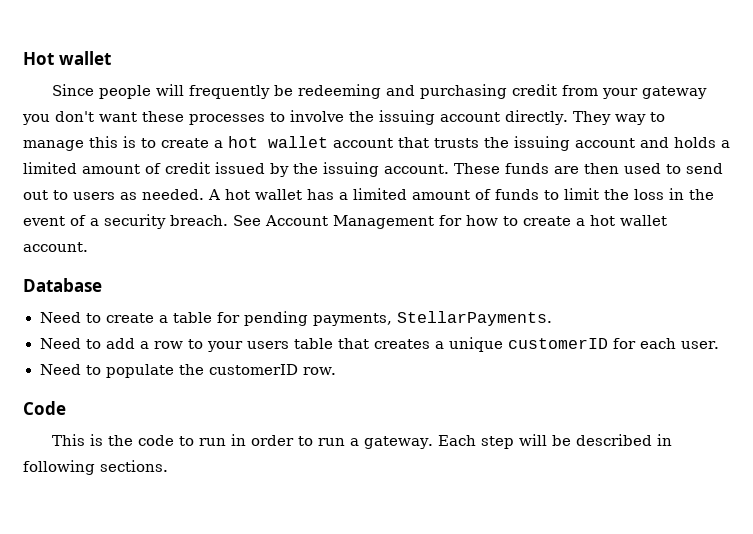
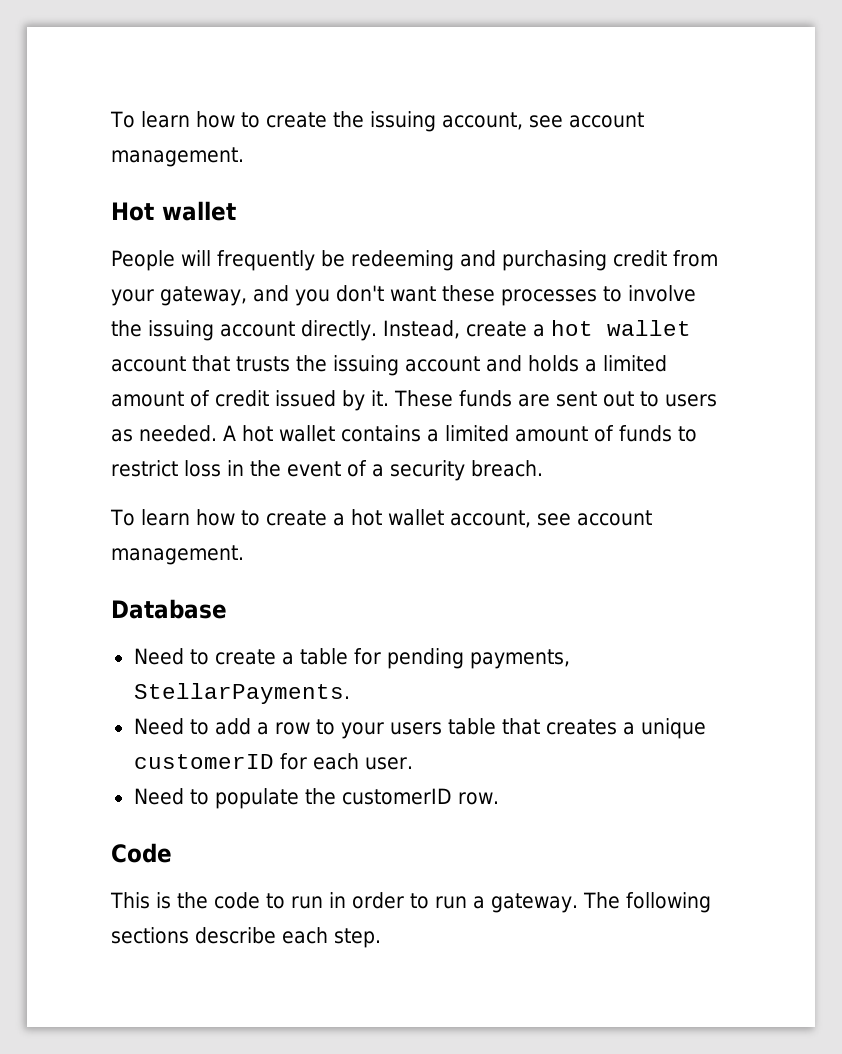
+ To learn how to create the issuing account, see account management.
- Since people will frequently be redeeming and purchasing credit from your gateway you don't want these processes to involve the issuing account directly.
+ People will frequently be redeeming and purchasing credit from your gateway, and you don't want these processes to involve the issuing account directly.
- They way to manage this is to create a hot wallet account that trusts the issuing account and holds a limited amount of credit issued by the issuing account. These funds are then used to send out to users as needed.
+ Instead, create a hot wallet account that trusts the issuing account and holds a limited amount of credit issued by it. These funds are sent out to users as needed.
- A hot wallet has a limited amount of funds to limit the loss in the event of a security breach. See Account Management for how to create a hot wallet account.
+ A hot wallet contains a limited amount of funds to restrict loss in the event of a security breach.
+ To learn how to create a hot wallet account, see account management.
- Each step will be described in following sections.
+ The following sections describe each step.

